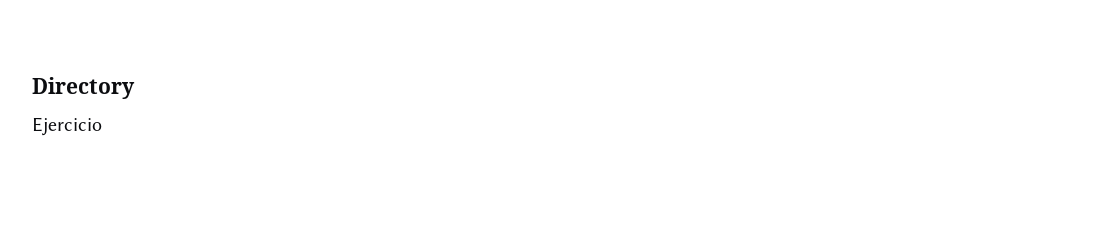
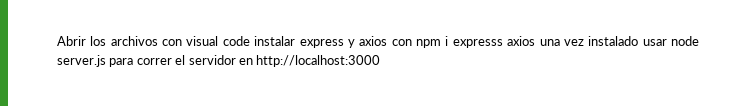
- Directory
- Ejercicio
+ Abrir los archivos con visual code instalar express y axios con npm i expresss axios una vez instalado usar node server.js para correr el servidor en http://localhost:3000

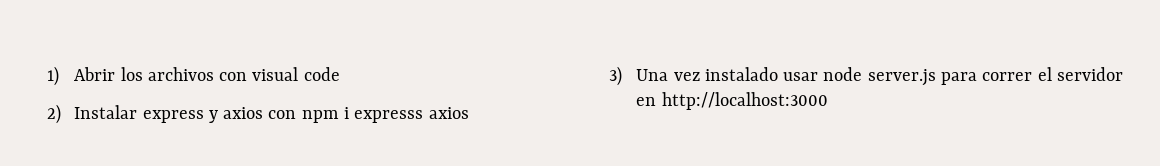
- Abrir los archivos con visual code instalar express y axios con npm i expresss axios una vez instalado usar node server.js para correr el servidor en http://localhost:3000
+ 1) Abrir los archivos con visual code
+ 2) Instalar express y axios con npm i expresss axios
+ 3) Una vez instalado usar node server.js para correr el servidor en http://localhost:3000

